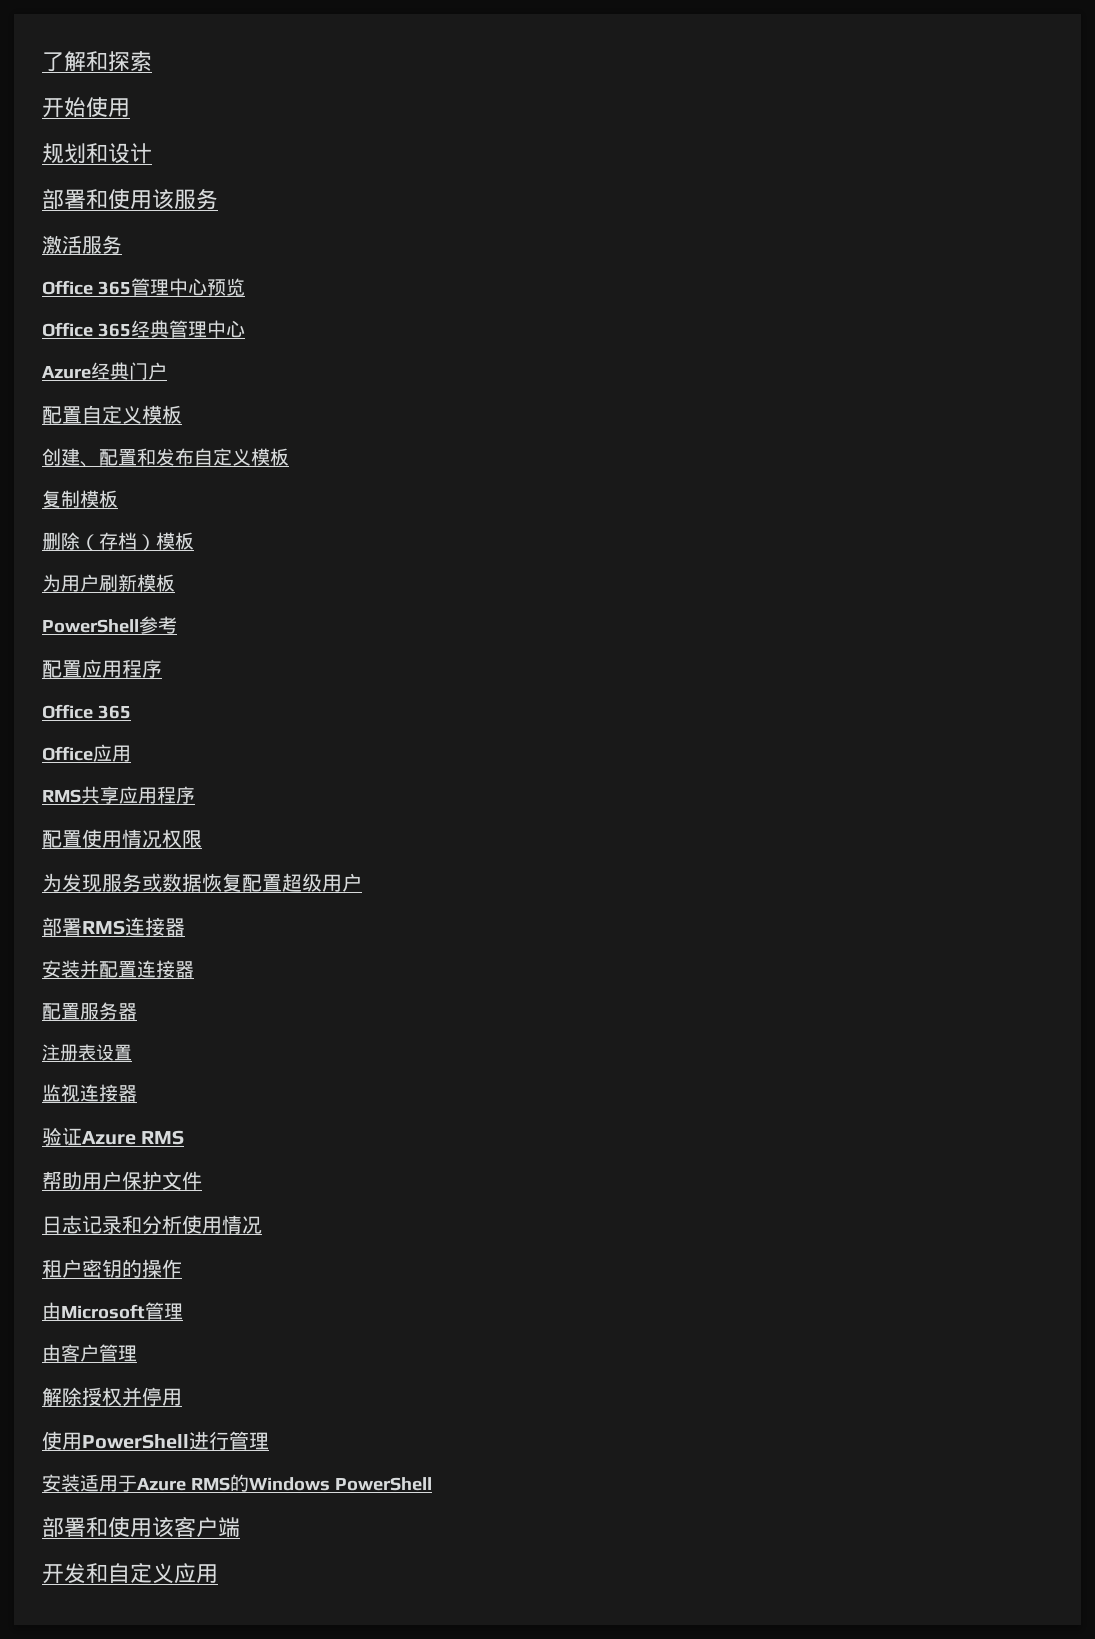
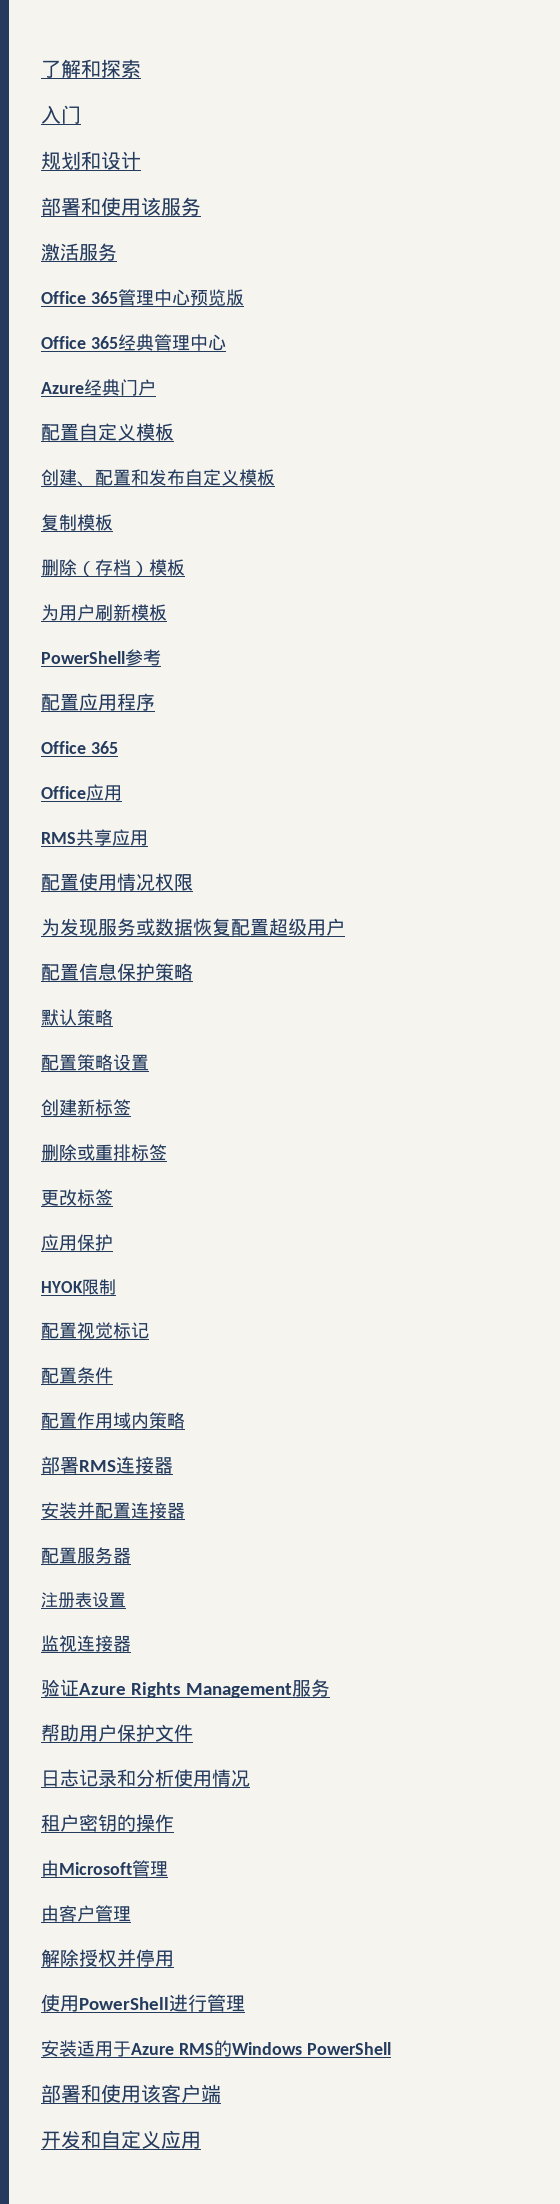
- 开始使用
+ 入门
- Office 365管理中心预览
+ Office 365管理中心预览版
- RMS共享应用程序
+ RMS共享应用
+ 配置信息保护策略
+ 默认策略
+ 配置策略设置
+ 创建新标签
+ 删除或重排标签
+ 更改标签
+ 应用保护
+ HYOK限制
+ 配置视觉标记
+ 配置条件
+ 配置作用域内策略
- 验证Azure RMS
+ 验证Azure Rights Management服务

